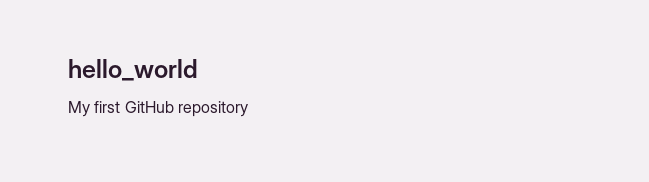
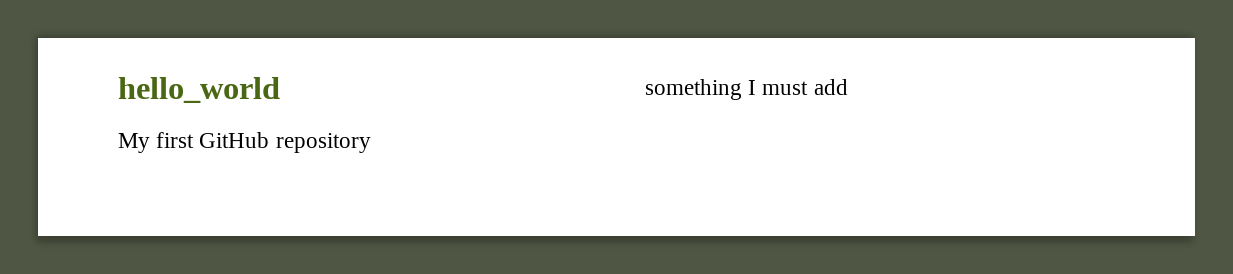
+ something I must add

